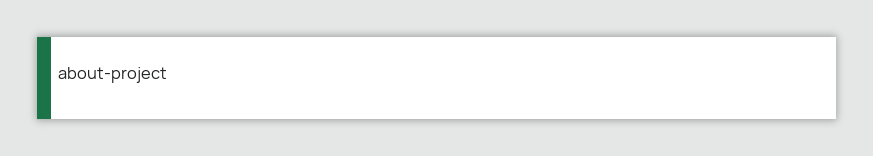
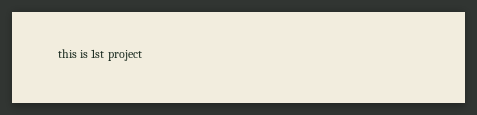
- about-project
+ this is 1st project

